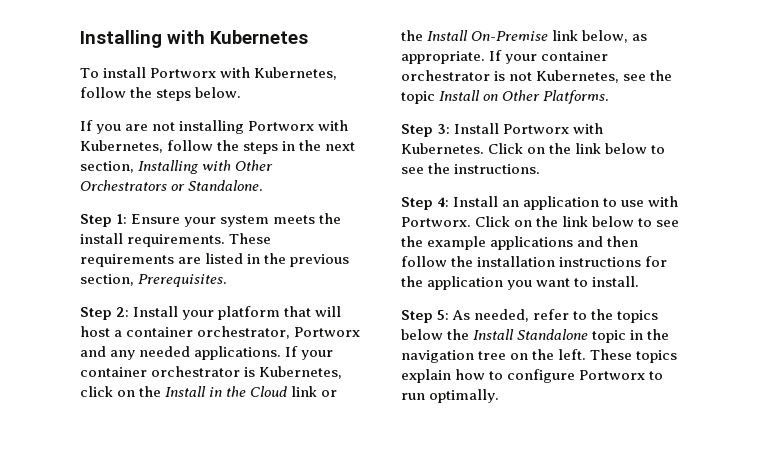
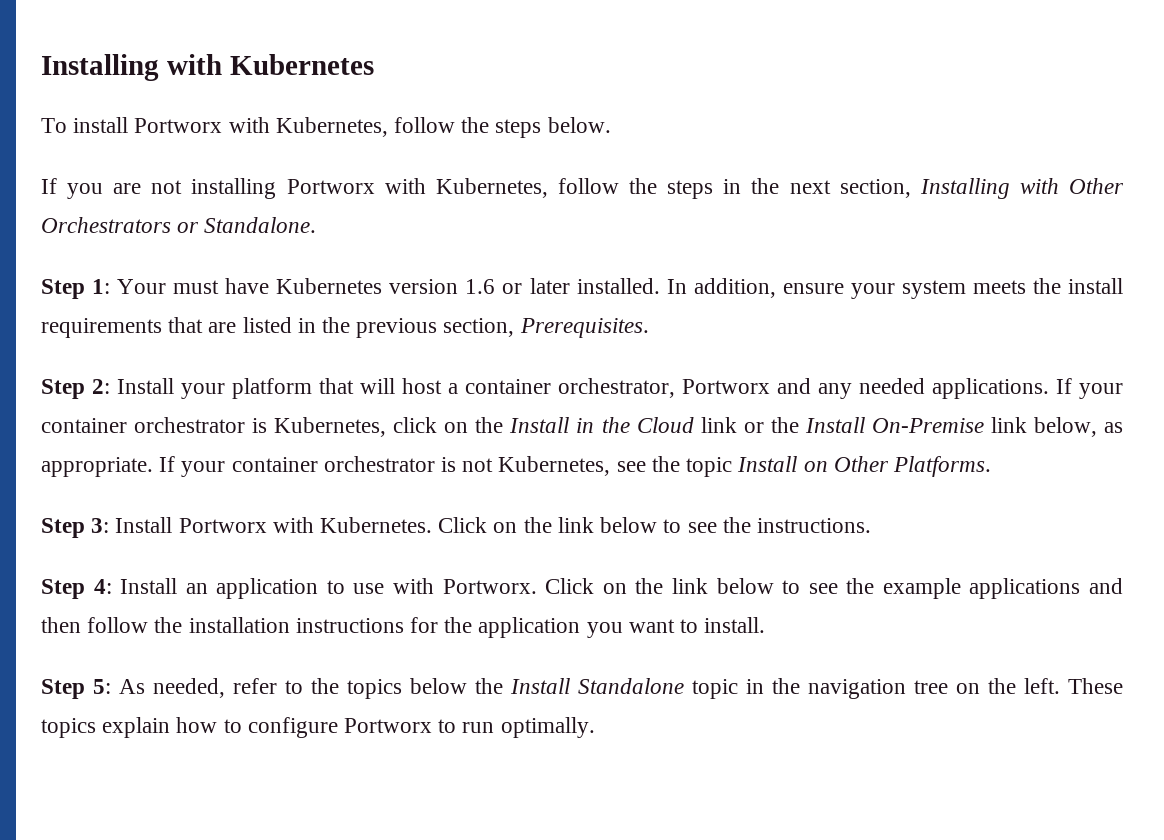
- Step 1: Ensure your system meets the install requirements. These requirements are listed in the previous section, Prerequisites.
+ Step 1: Your must have Kubernetes version 1.6 or later installed. In addition, ensure your system meets the install requirements that are listed in the previous section, Prerequisites.

